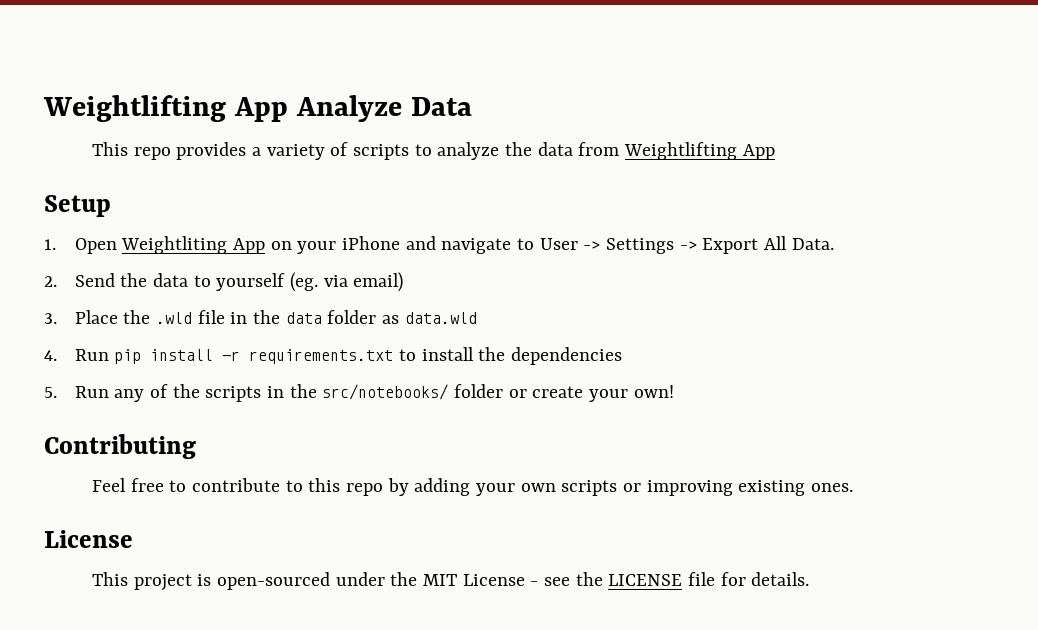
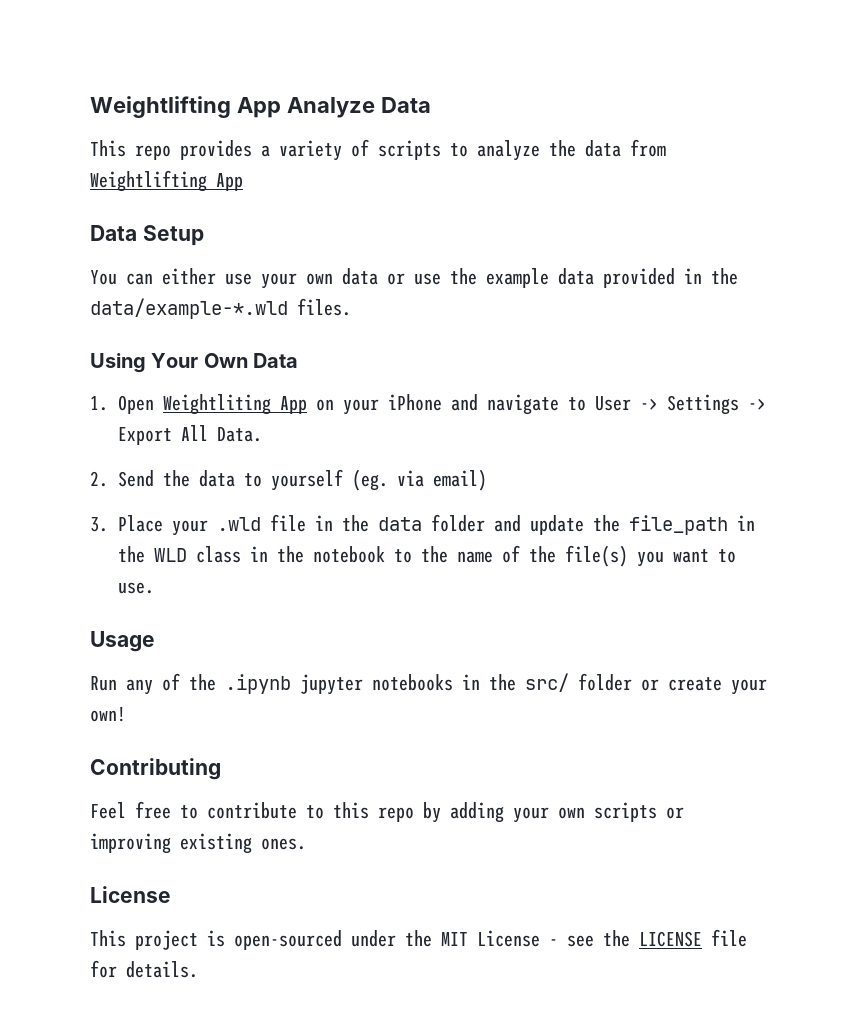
- Setup
+ Data Setup
+ You can either use your own data or use the example data provided in the data/example-*.wld files.
+ Using Your Own Data
- 3. Place the .wld file in the data folder as data.wld
- 4. Run pip install -r requirements.txt to install the dependencies
- 5. Run any of the scripts in the src/notebooks/ folder or create your own!
+ 3. Place your .wld file in the data folder and update the file_path in the WLD class in the notebook to the name of the file(s) you want to use.
+ Usage
+ Run any of the .ipynb jupyter notebooks in the src/ folder or create your own!

